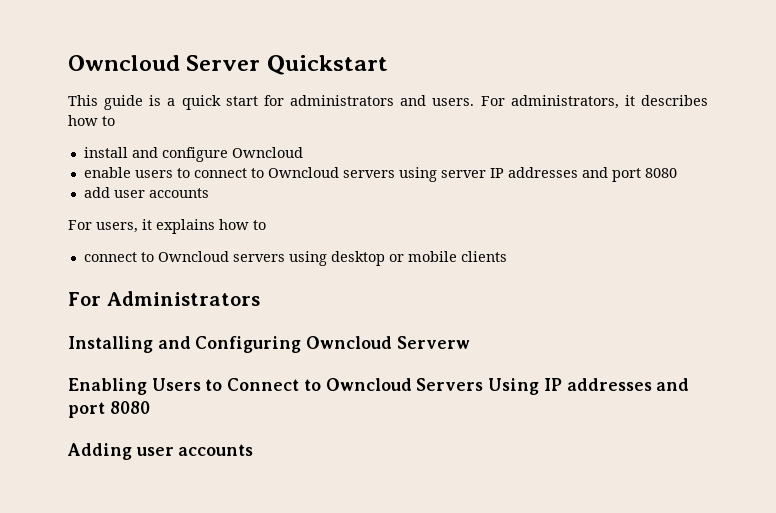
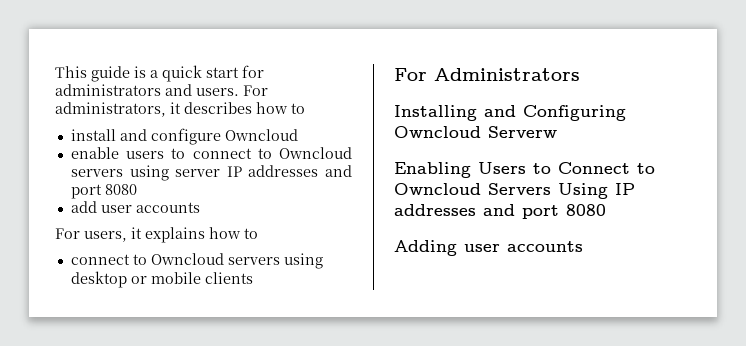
- Owncloud Server Quickstart

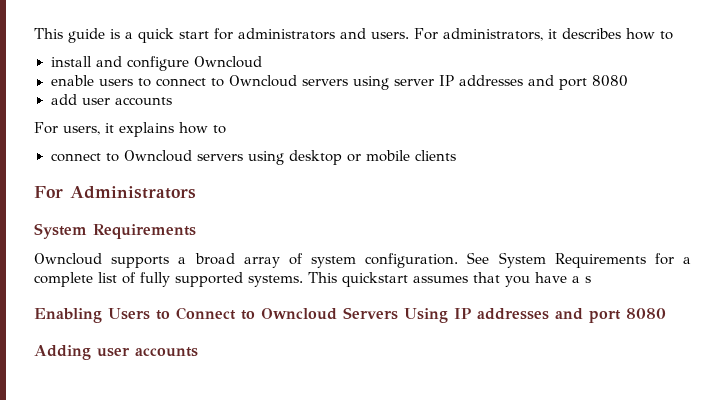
  For Administrators
- Installing and Configuring Owncloud Serverw
+ System Requirements
+ Owncloud supports a broad array of system configuration. See System Requirements for a complete list of fully supported systems. This quickstart assumes that you have a s

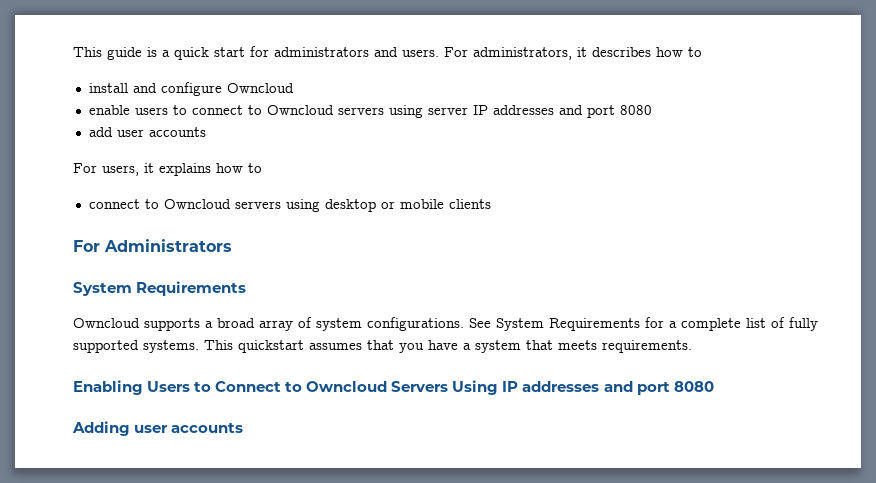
- Owncloud supports a broad array of system configuration.
+ Owncloud supports a broad array of system configurations.
- This quickstart assumes that you have a s
+ This quickstart assumes that you have a system that meets requirements.

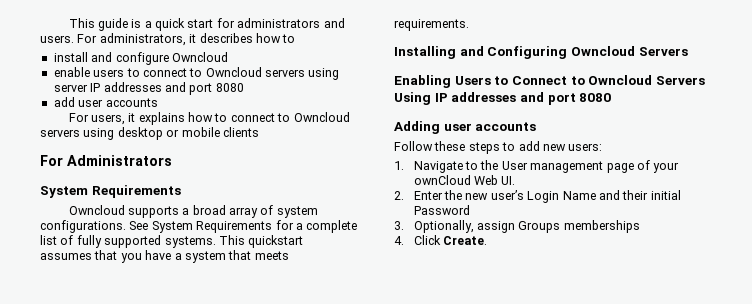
- For users, it explains how to
- connect to Owncloud servers using desktop or mobile clients
+ For users, it explains how to connect to Owncloud servers using desktop or mobile clients
+ Installing and Configuring Owncloud Servers
+ Follow these steps to add new users:
+ 1. Navigate to the User management page of your ownCloud Web UI.
+ 2. Enter the new user’s Login Name and their initial Password
+ 3. Optionally, assign Groups memberships
+ 4. Click Create.

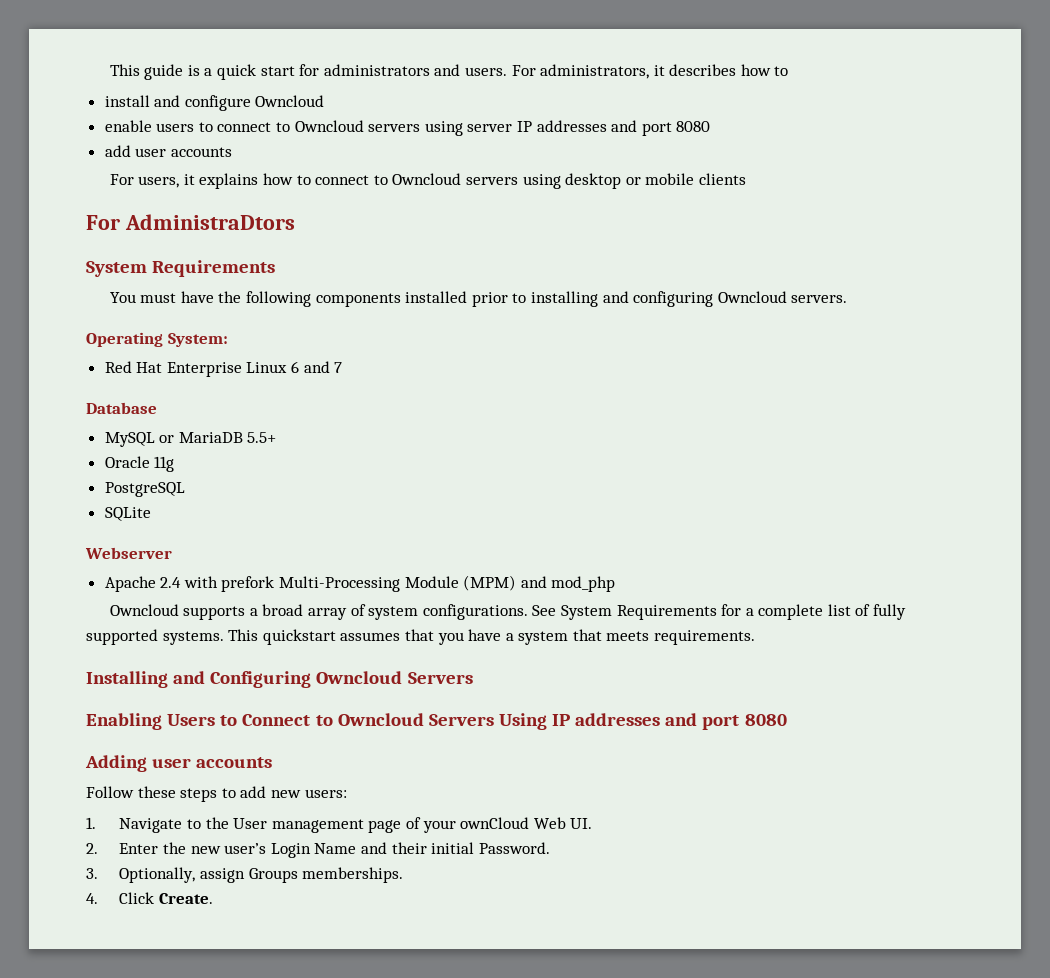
- For Administrators
+ For AdministraDtors
  System Requirements
+ You must have the following components installed prior to installing and configuring Owncloud servers.
+ Operating System:
+ Red Hat Enterprise Linux 6 and 7
+ Database
+ MySQL or MariaDB 5.5+
+ Oracle 11g
+ PostgreSQL
+ SQLite
+ Webserver
+ Apache 2.4 with prefork Multi-Processing Module (MPM) and mod_php
- 2. Enter the new user’s Login Name and their initial Password
+ 2. Enter the new user’s Login Name and their initial Password.
- 3. Optionally, assign Groups memberships
+ 3. Optionally, assign Groups memberships.

